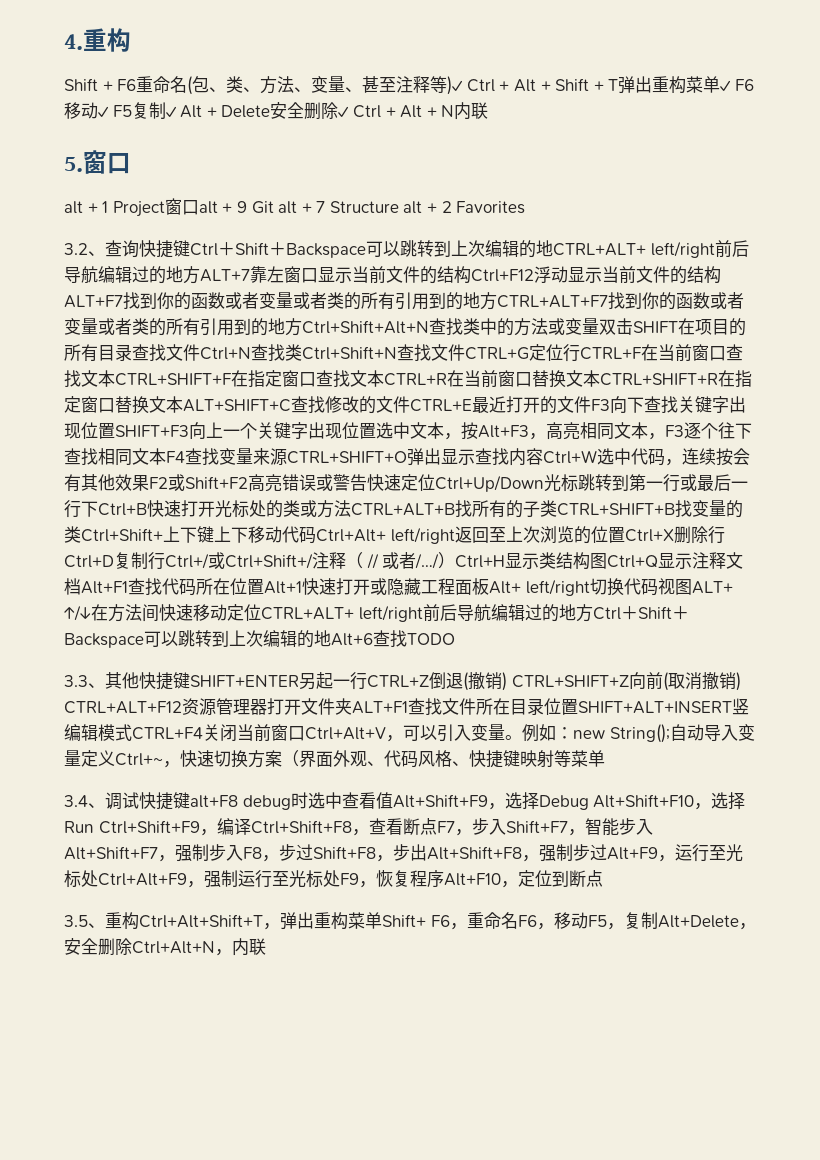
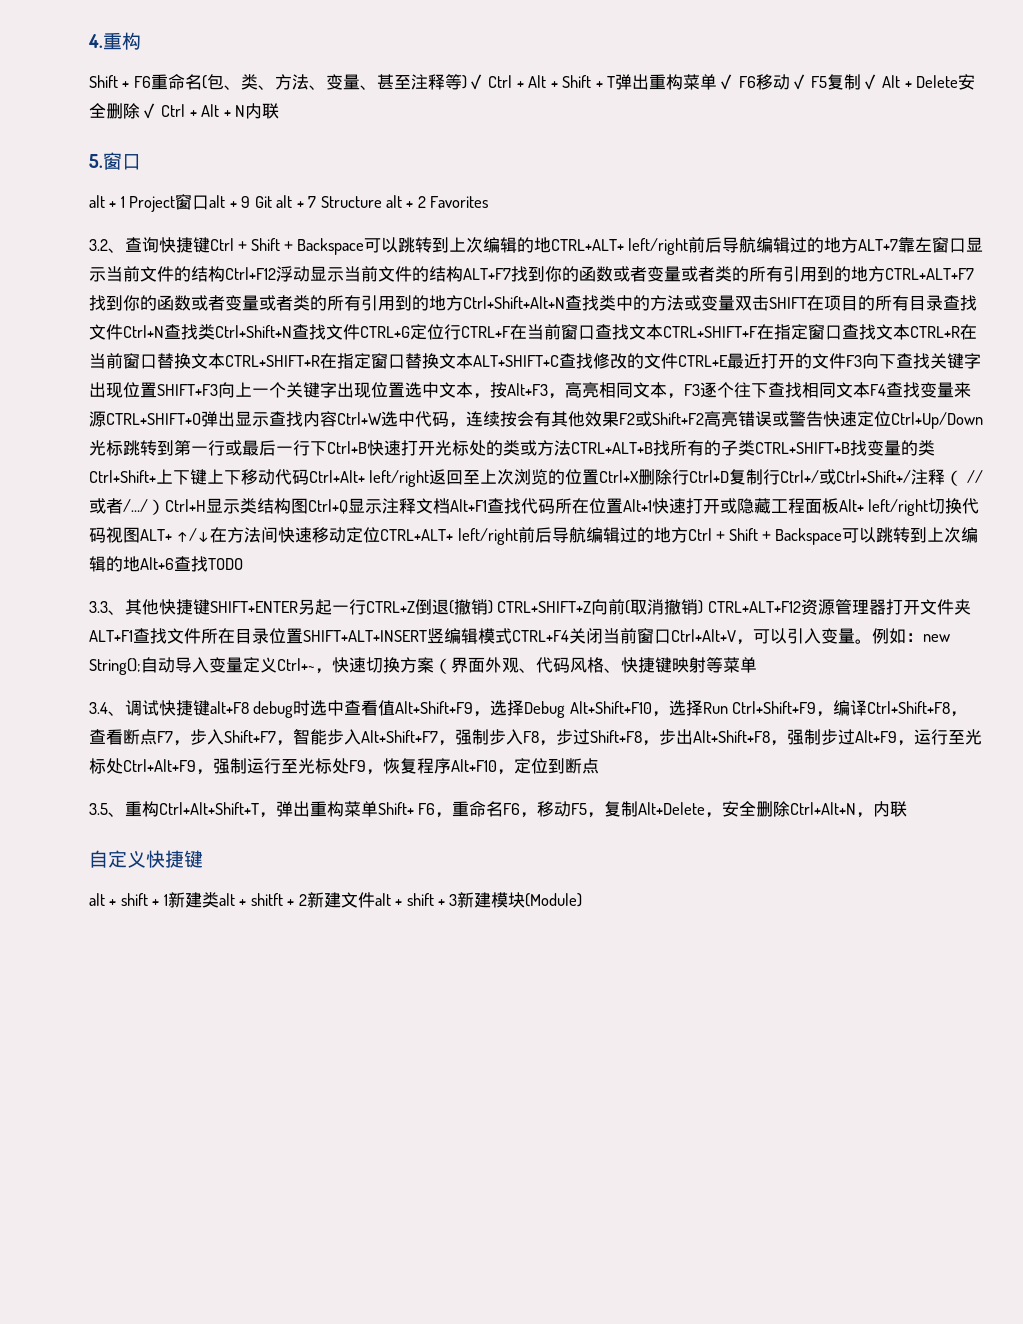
+ 自定义快捷键
+ alt + shift + 1新建类alt + shitft + 2新建文件alt + shift + 3新建模块(Module)

